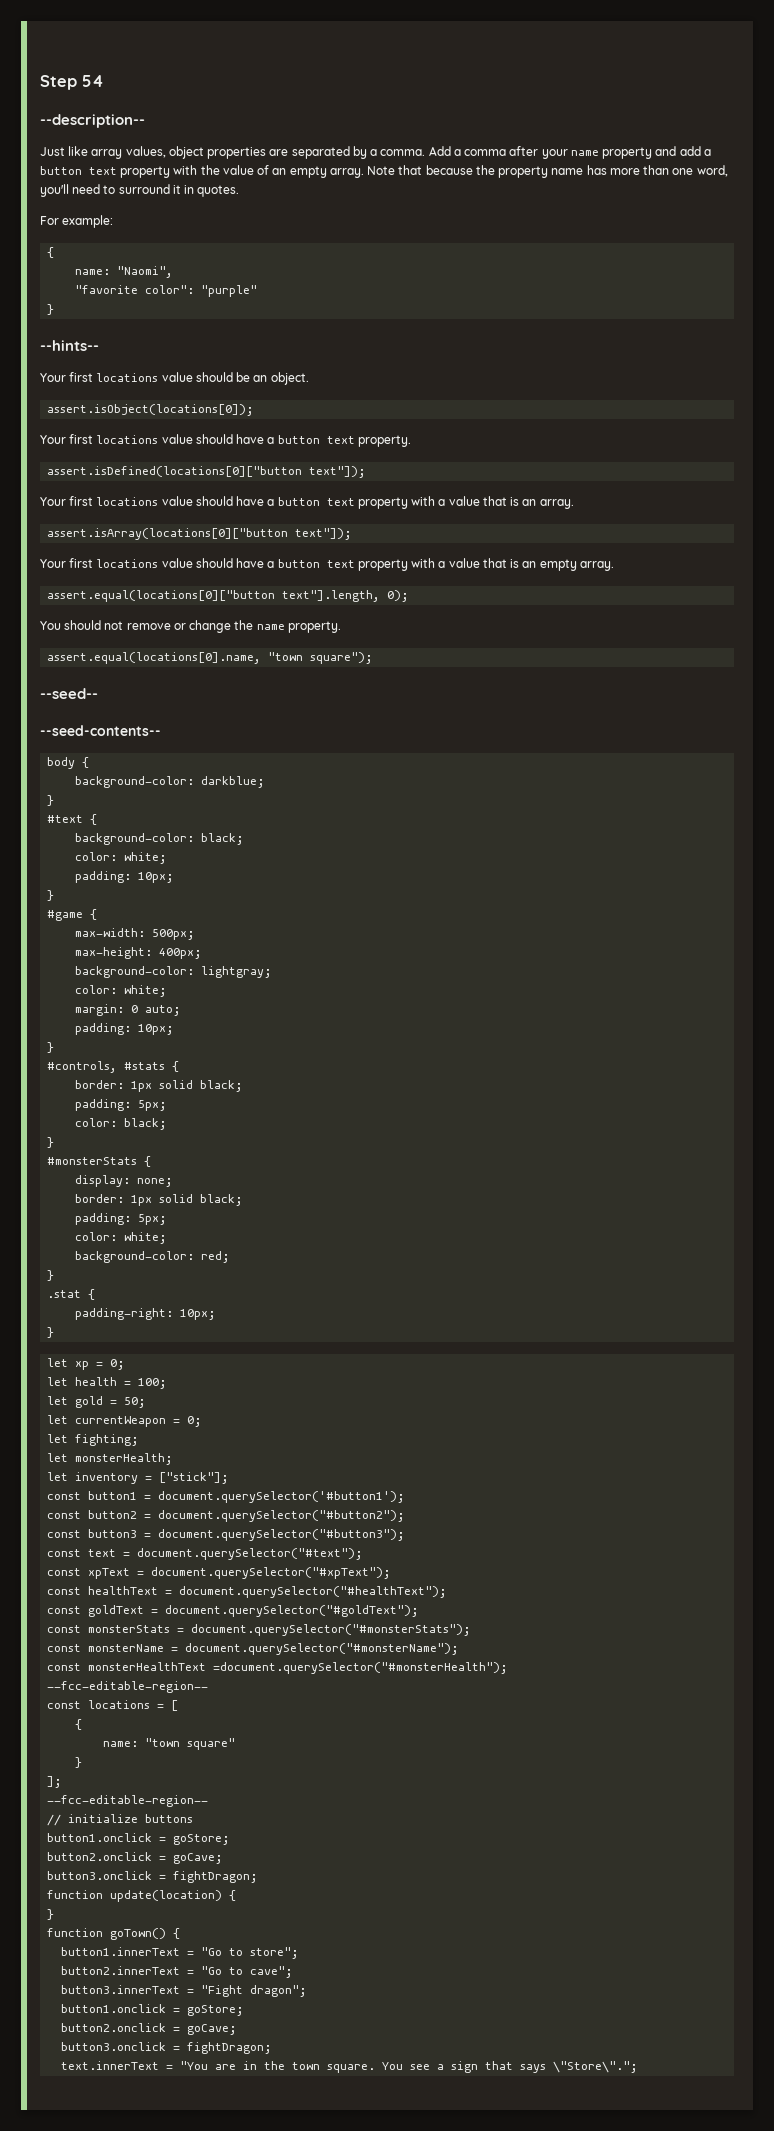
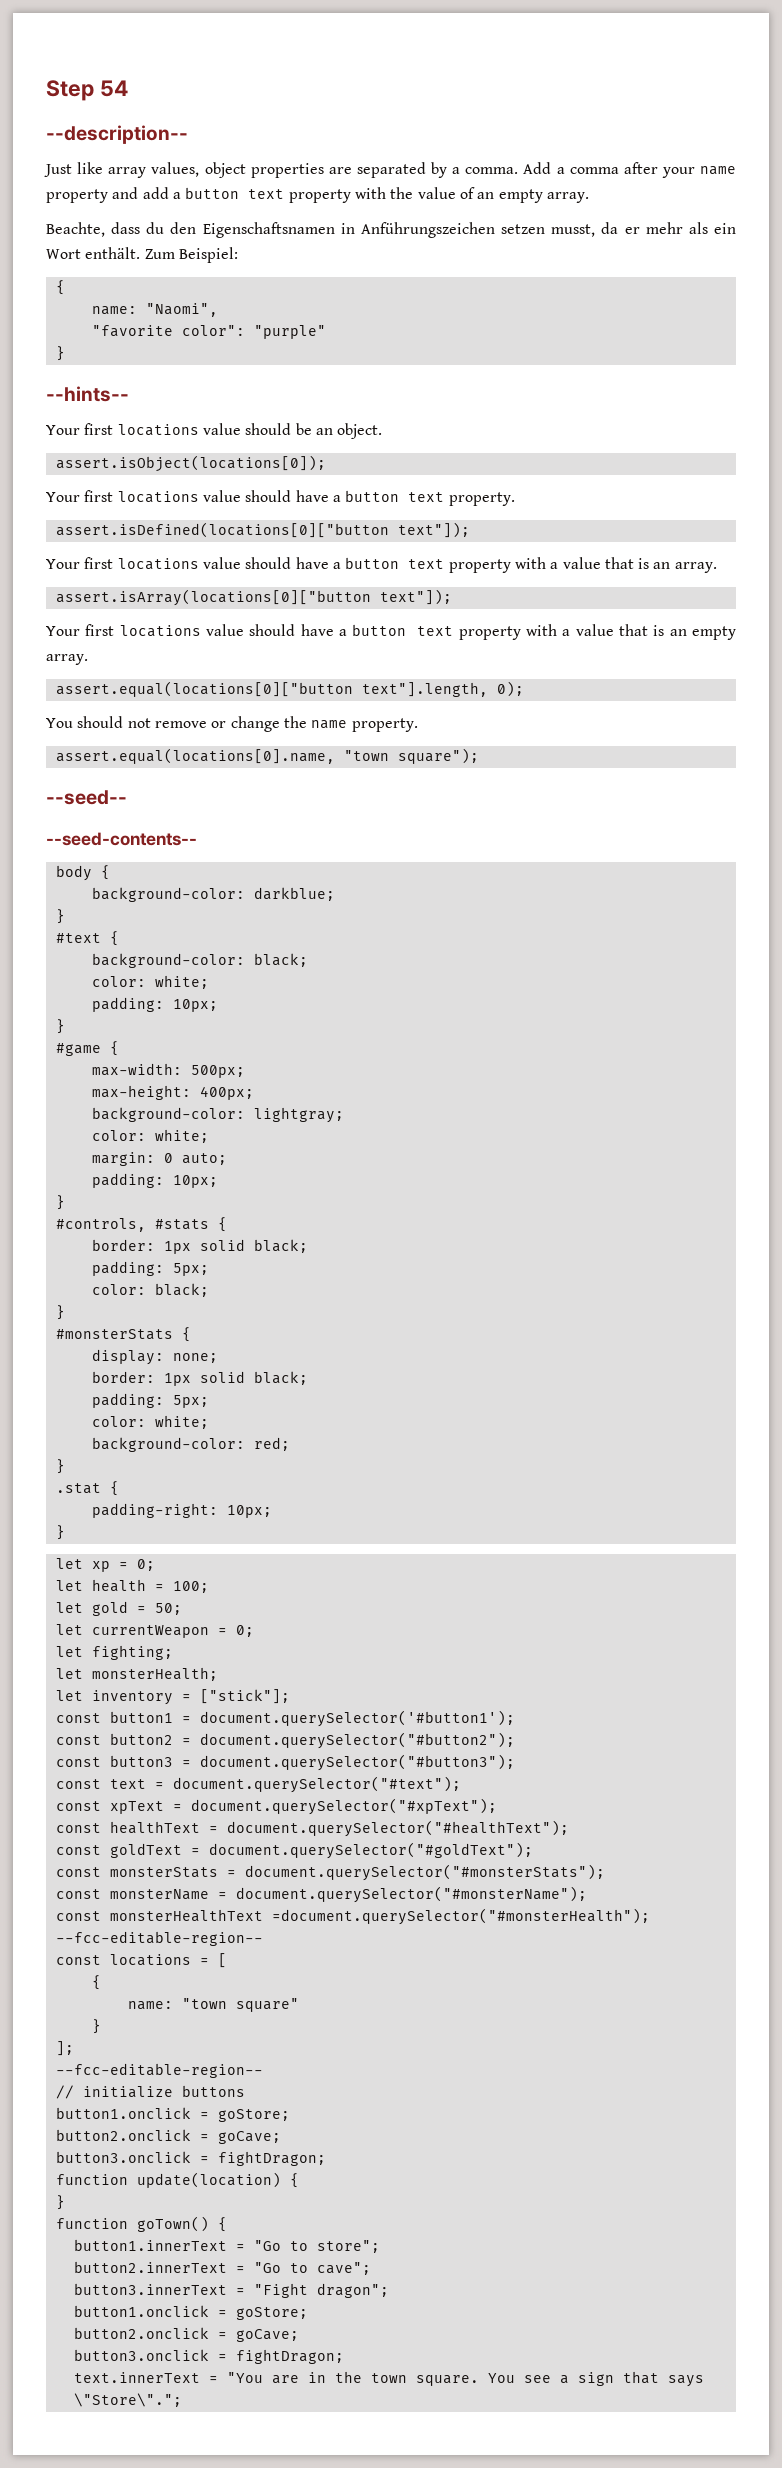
- Add a comma after your name property and add a button text property with the value of an empty array. Note that because the property name has more than one word, you'll need to surround it in quotes.
- For example:
+ Add a comma after your name property and add a button text property with the value of an empty array.
+ Beachte, dass du den Eigenschaftsnamen in Anführungszeichen setzen musst, da er mehr als ein Wort enthält. Zum Beispiel:

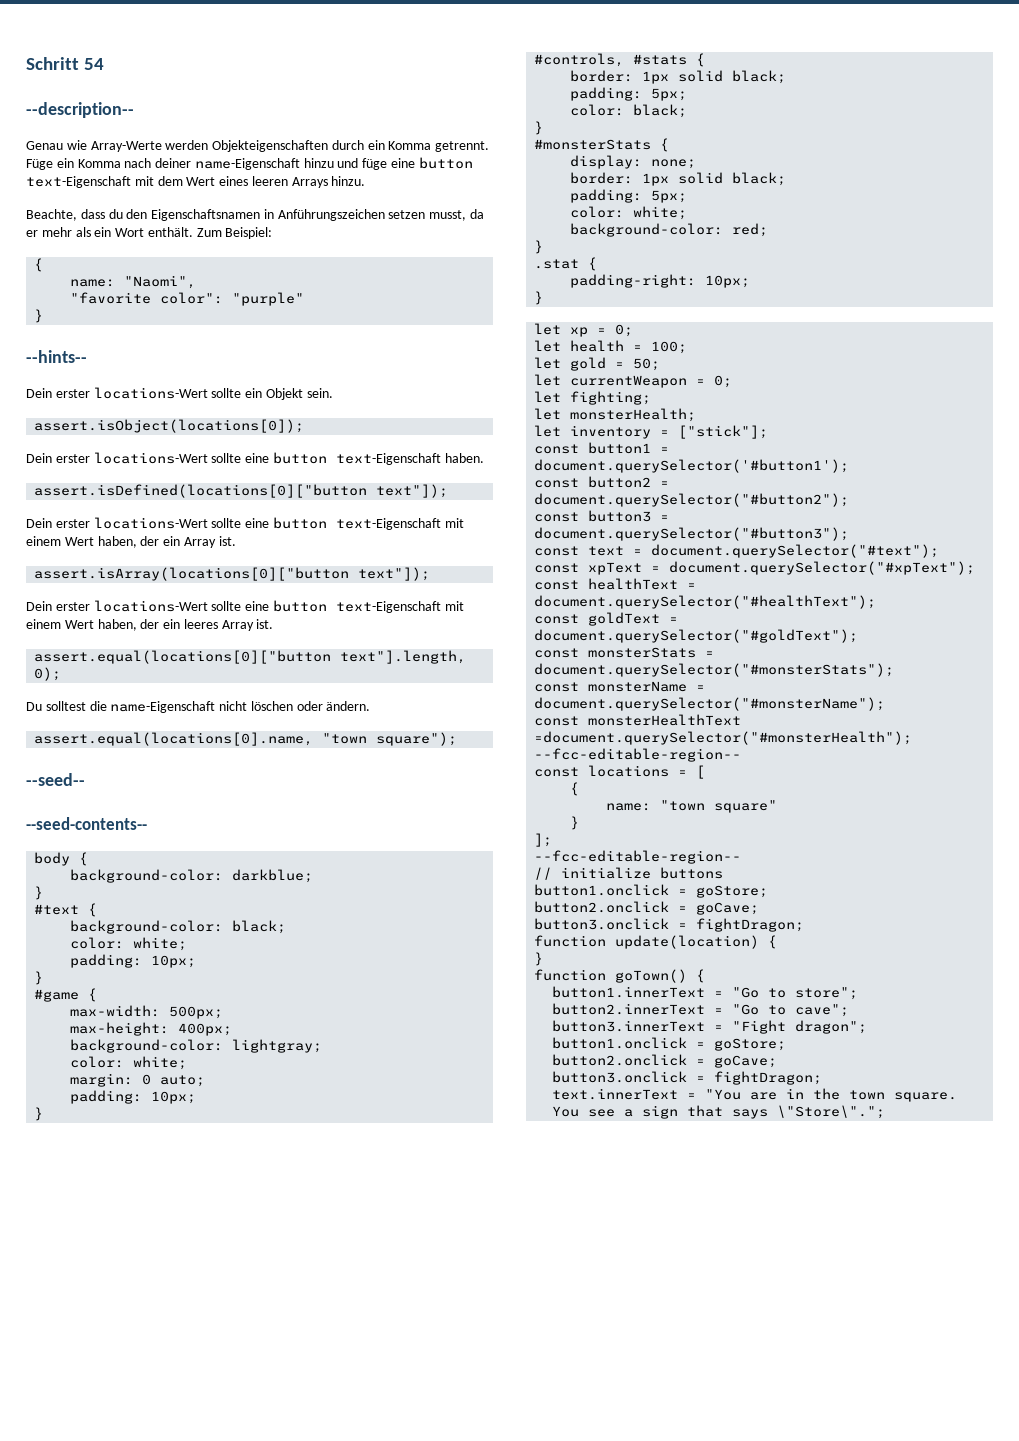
- Step 54
+ Schritt 54
- Just like array values, object properties are separated by a comma. Add a comma after your name property and add a button text property with the value of an empty array.
+ Genau wie Array-Werte werden Objekteigenschaften durch ein Komma getrennt. Füge ein Komma nach deiner name-Eigenschaft hinzu und füge eine button text-Eigenschaft mit dem Wert eines leeren Arrays hinzu.
- Your first locations value should be an object.
+ Dein erster locations-Wert sollte ein Objekt sein.
  assert.isObject(locations[0]);
- Your first locations value should have a button text property.
+ Dein erster locations-Wert sollte eine button text-Eigenschaft haben.
  assert.isDefined(locations[0]["button text"]);
- Your first locations value should have a button text property with a value that is an array.
+ Dein erster locations-Wert sollte eine button text-Eigenschaft mit einem Wert haben, der ein Array ist.
  assert.isArray(locations[0]["button text"]);
- Your first locations value should have a button text property with a value that is an empty array.
+ Dein erster locations-Wert sollte eine button text-Eigenschaft mit einem Wert haben, der ein leeres Array ist.
  assert.equal(locations[0]["button text"].length, 0);
- You should not remove or change the name property.
+ Du solltest die name-Eigenschaft nicht löschen oder ändern.

